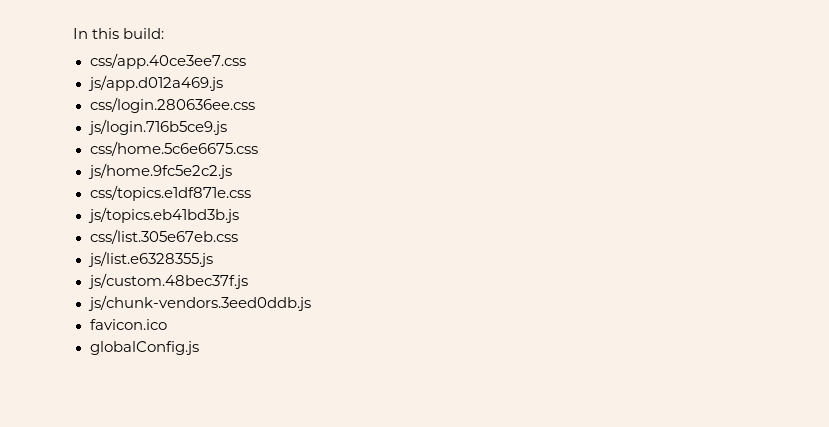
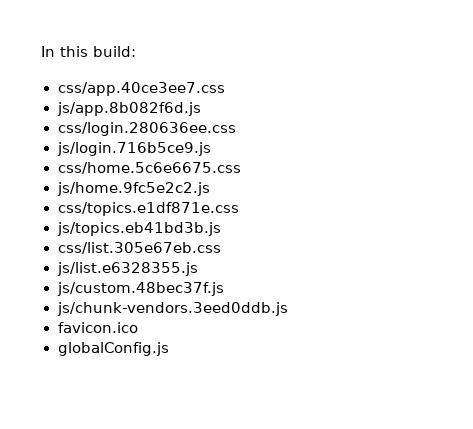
- js/app.d012a469.js
+ js/app.8b082f6d.js

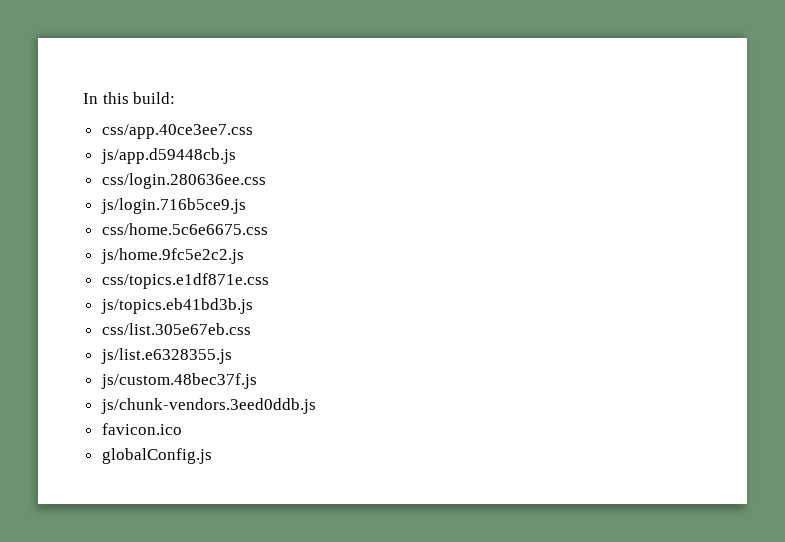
- js/app.8b082f6d.js
+ js/app.d59448cb.js

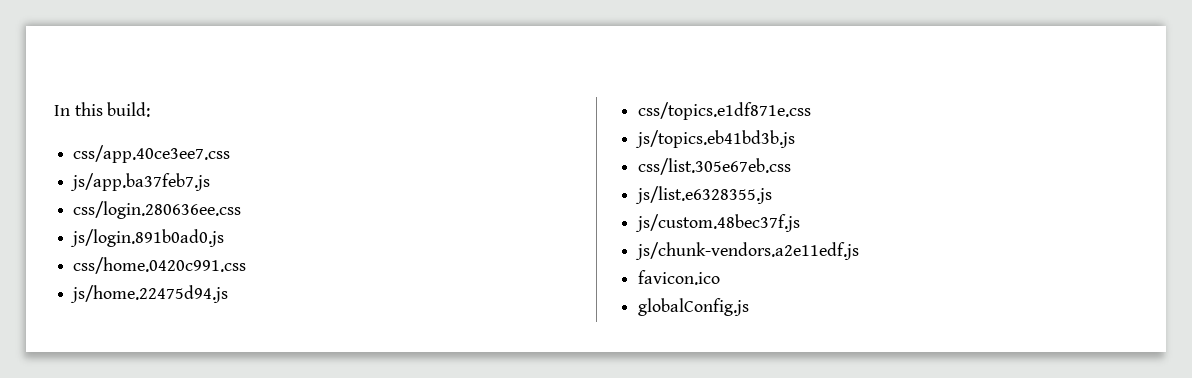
- js/app.d59448cb.js
+ js/app.ba37feb7.js
- js/login.716b5ce9.js
- css/home.5c6e6675.css
- js/home.9fc5e2c2.js
+ js/login.891b0ad0.js
+ css/home.0420c991.css
+ js/home.22475d94.js
- js/chunk-vendors.3eed0ddb.js
+ js/chunk-vendors.a2e11edf.js

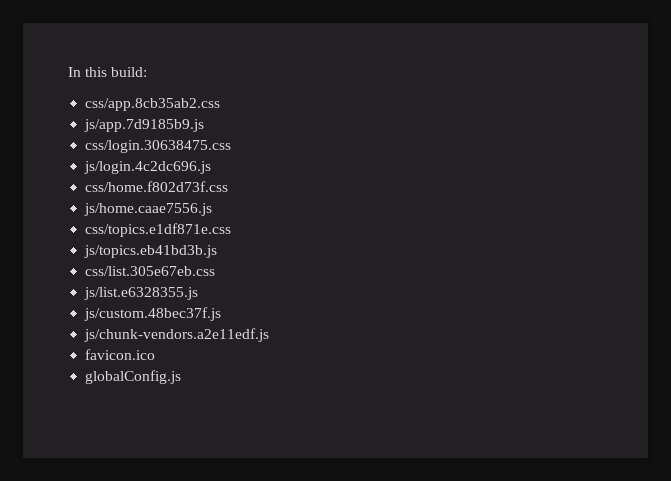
- css/app.40ce3ee7.css
- js/app.ba37feb7.js
- css/login.280636ee.css
- js/login.891b0ad0.js
- css/home.0420c991.css
- js/home.22475d94.js
+ css/app.8cb35ab2.css
+ js/app.7d9185b9.js
+ css/login.30638475.css
+ js/login.4c2dc696.js
+ css/home.f802d73f.css
+ js/home.caae7556.js

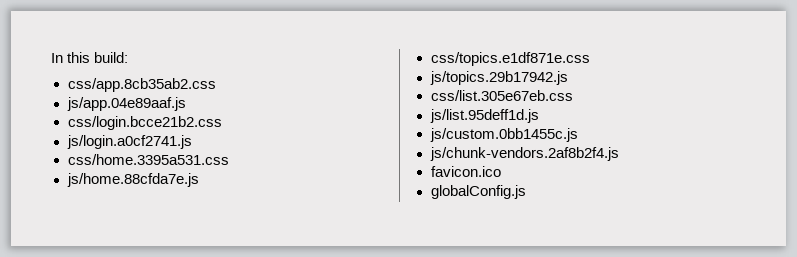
- js/app.7d9185b9.js
- css/login.30638475.css
- js/login.4c2dc696.js
- css/home.f802d73f.css
- js/home.caae7556.js
+ js/app.04e89aaf.js
+ css/login.bcce21b2.css
+ js/login.a0cf2741.js
+ css/home.3395a531.css
+ js/home.88cfda7e.js
- js/topics.eb41bd3b.js
+ js/topics.29b17942.js
- js/list.e6328355.js
- js/custom.48bec37f.js
- js/chunk-vendors.a2e11edf.js
+ js/list.95deff1d.js
+ js/custom.0bb1455c.js
+ js/chunk-vendors.2af8b2f4.js

